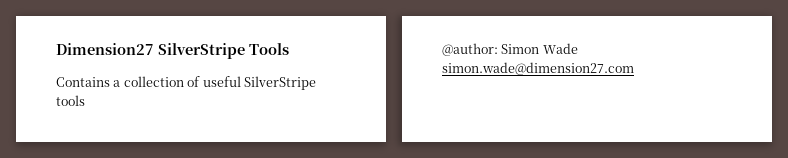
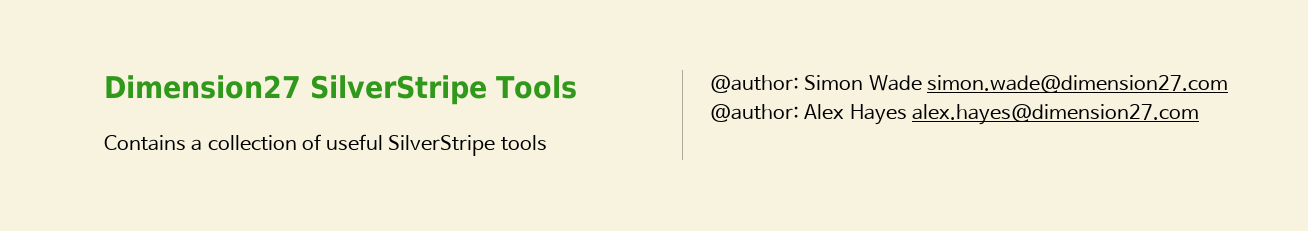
- @author: Simon Wade simon.wade@dimension27.com
+ @author: Simon Wade simon.wade@dimension27.com @author: Alex Hayes alex.hayes@dimension27.com

